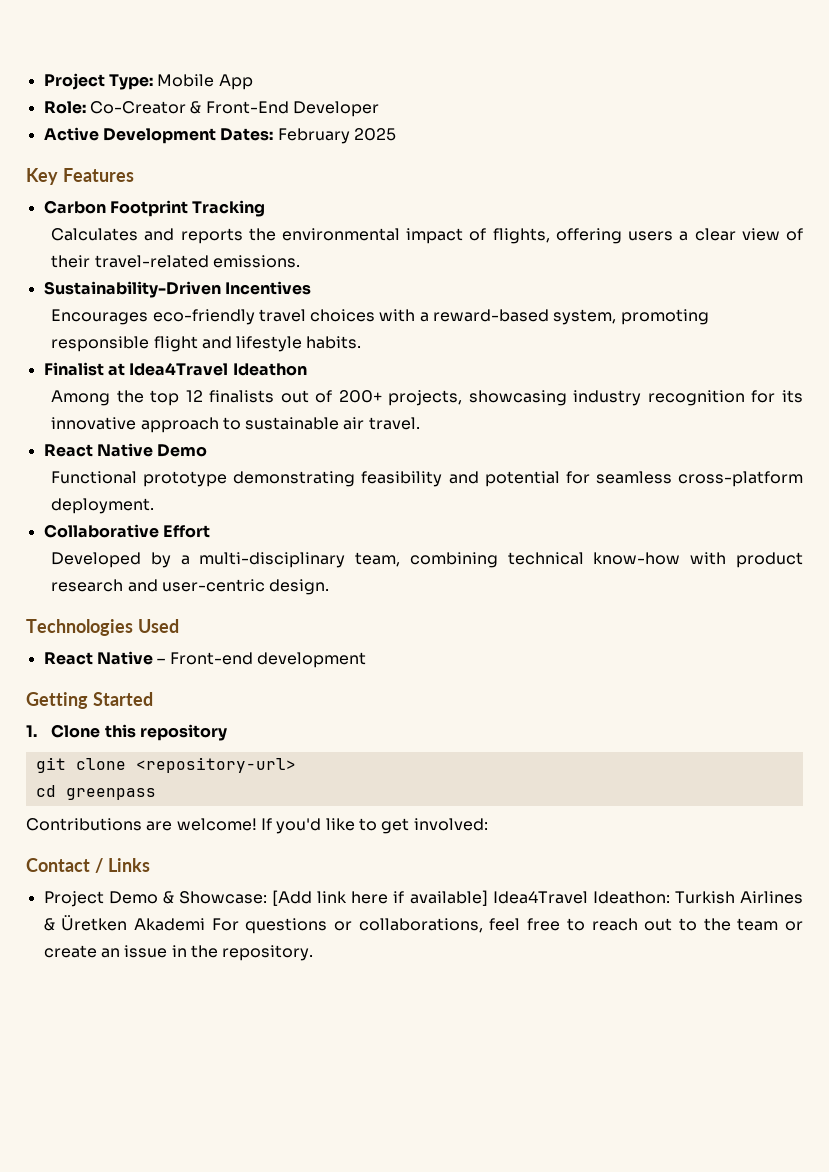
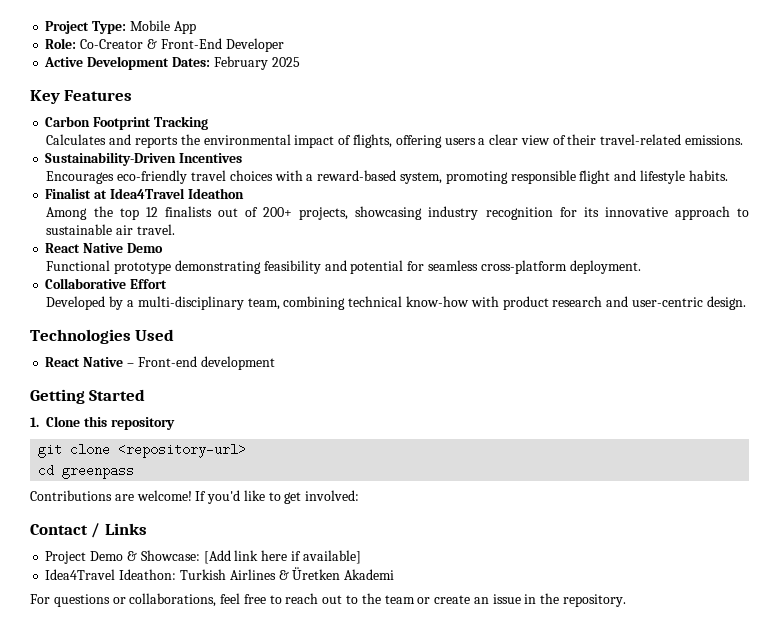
- Project Demo & Showcase: [Add link here if available] Idea4Travel Ideathon: Turkish Airlines & Üretken Akademi For questions or collaborations, feel free to reach out to the team or create an issue in the repository.
+ Project Demo & Showcase: [Add link here if available]
+ Idea4Travel Ideathon: Turkish Airlines & Üretken Akademi
+ For questions or collaborations, feel free to reach out to the team or create an issue in the repository.

